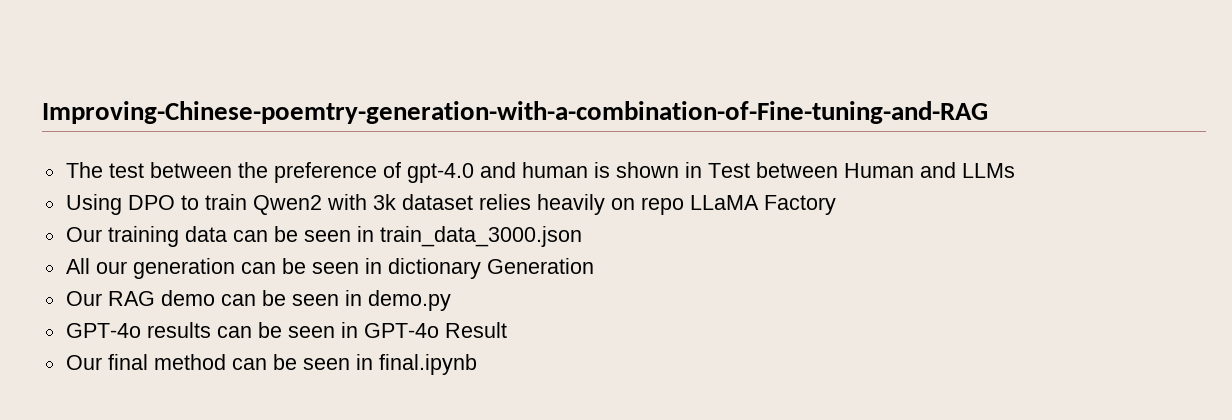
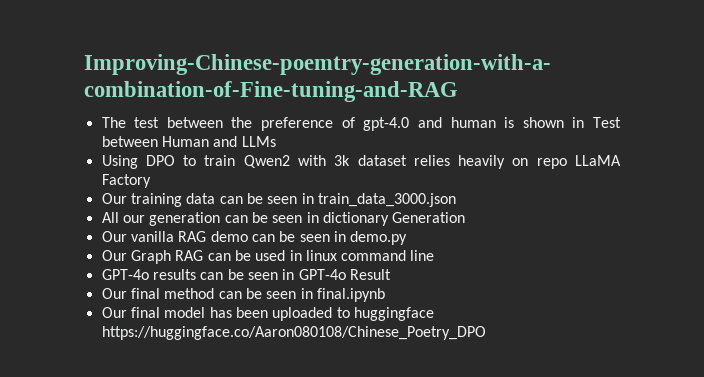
- Our RAG demo can be seen in demo.py
+ Our vanilla RAG demo can be seen in demo.py
+ Our Graph RAG can be used in linux command line
+ Our final model has been uploaded to huggingface https://huggingface.co/Aaron080108/Chinese_Poetry_DPO

